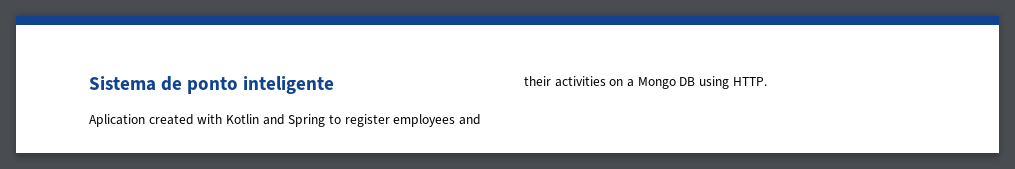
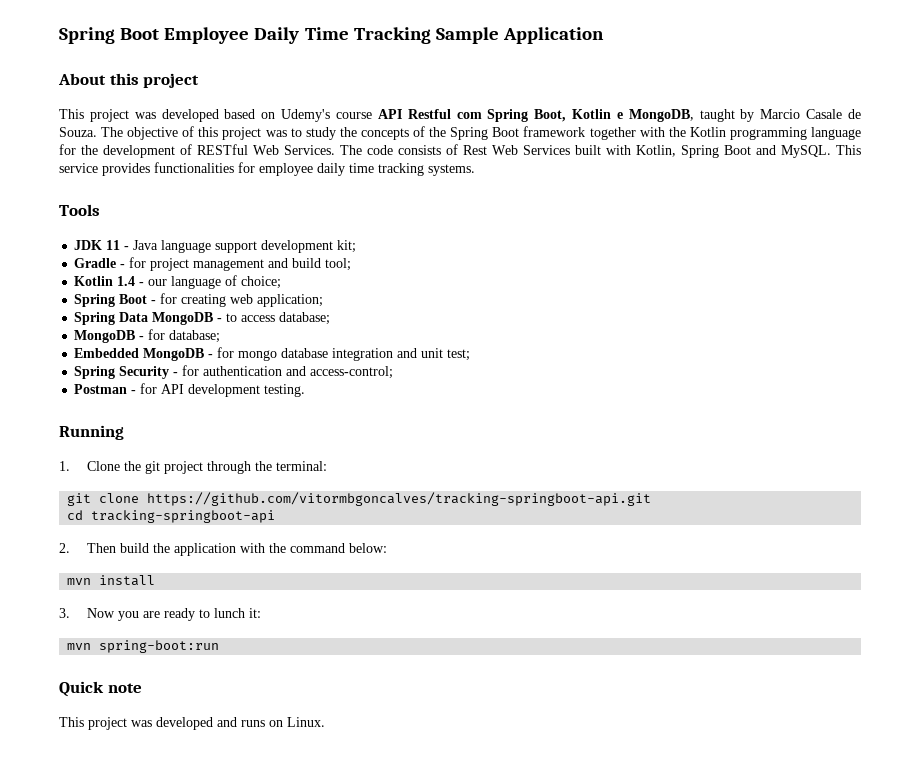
- Sistema de ponto inteligente
- Aplication created with Kotlin and Spring to register employees and their activities on a Mongo DB using HTTP.
+ Spring Boot Employee Daily Time Tracking Sample Application
+ About this project
+ This project was developed based on Udemy's course API Restful com Spring Boot, Kotlin e MongoDB, taught by Marcio Casale de Souza. The objective of this project was to study the concepts of the Spring Boot framework together with the Kotlin programming language for the development of RESTful Web Services. The code consists of Rest Web Services built with Kotlin, Spring Boot and MySQL. This service provides functionalities for employee daily time tracking systems.
+ Tools
+ JDK 11 - Java language support development kit;
+ Gradle - for project management and build tool;
+ Kotlin 1.4 - our language of choice;
+ Spring Boot - for creating web application;
+ Spring Data MongoDB - to access database;
+ MongoDB - for database;
+ Embedded MongoDB - for mongo database integration and unit test;
+ Spring Security - for authentication and access-control;
+ Postman - for API development testing.
+ Running
+ 1. Clone the git project through the terminal:
+ git clone https://github.com/vitormbgoncalves/tracking-springboot-api.git
+ cd tracking-springboot-api
+ 2. Then build the application with the command below:
+ mvn install
+ 3. Now you are ready to lunch it:
+ mvn spring-boot:run
+ Quick note
+ This project was developed and runs on Linux.

